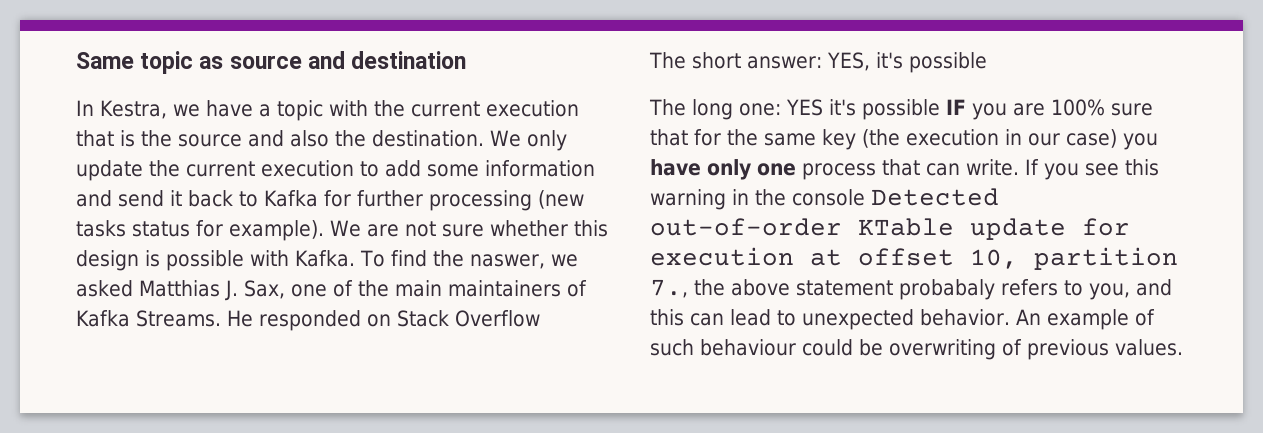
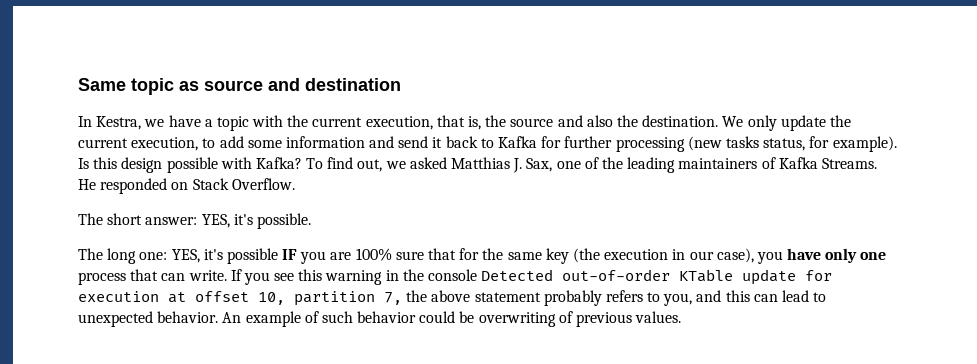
- In Kestra, we have a topic with the current execution that is the source and also the destination.
+ In Kestra, we have a topic with the current execution, that is, the source and also the destination.
- We only update the current execution to add some information and send it back to Kafka for further processing (new tasks status for example).
+ We only update the current execution, to add some information and send it back to Kafka for further processing (new tasks status, for example).
- We are not sure whether this design is possible with Kafka.
+ Is this design possible with Kafka?
- To find the naswer, we asked Matthias J. Sax, one of the main maintainers of Kafka Streams.
+ To find out, we asked Matthias J. Sax, one of the leading maintainers of Kafka Streams.
- He responded on Stack Overflow
+ He responded on Stack Overflow.
- The short answer: YES, it's possible
+ The short answer: YES, it's possible.
- The long one: YES it's possible IF you are 100% sure that for the same key (the execution in our case) you have only one process that can write.
+ The long one: YES, it's possible IF you are 100% sure that for the same key (the execution in our case), you have only one process that can write.
- If you see this warning in the console Detected out-of-order KTable update for execution at offset 10, partition 7., the above statement probabaly refers to you, and this can lead to unexpected behavior.
+ If you see this warning in the console Detected out-of-order KTable update for execution at offset 10, partition 7, the above statement probably refers to you, and this can lead to unexpected behavior.
- An example of such behaviour could be overwriting of previous values.
+ An example of such behavior could be overwriting of previous values.

